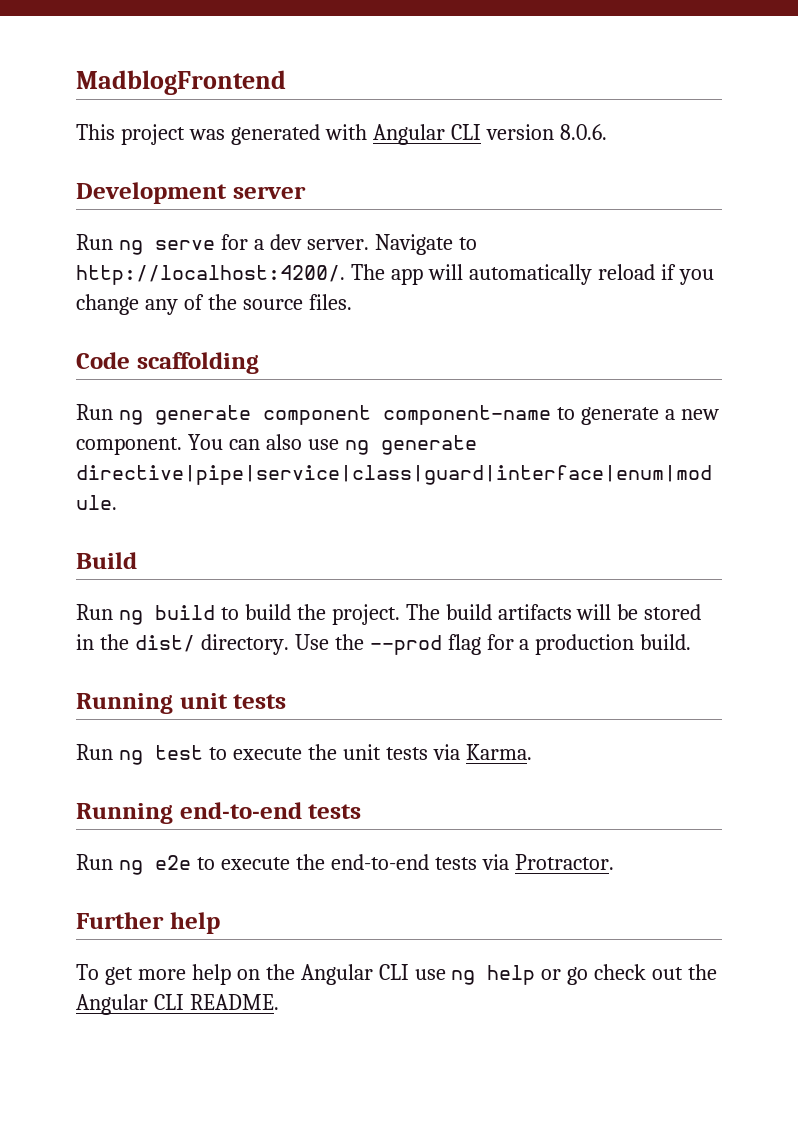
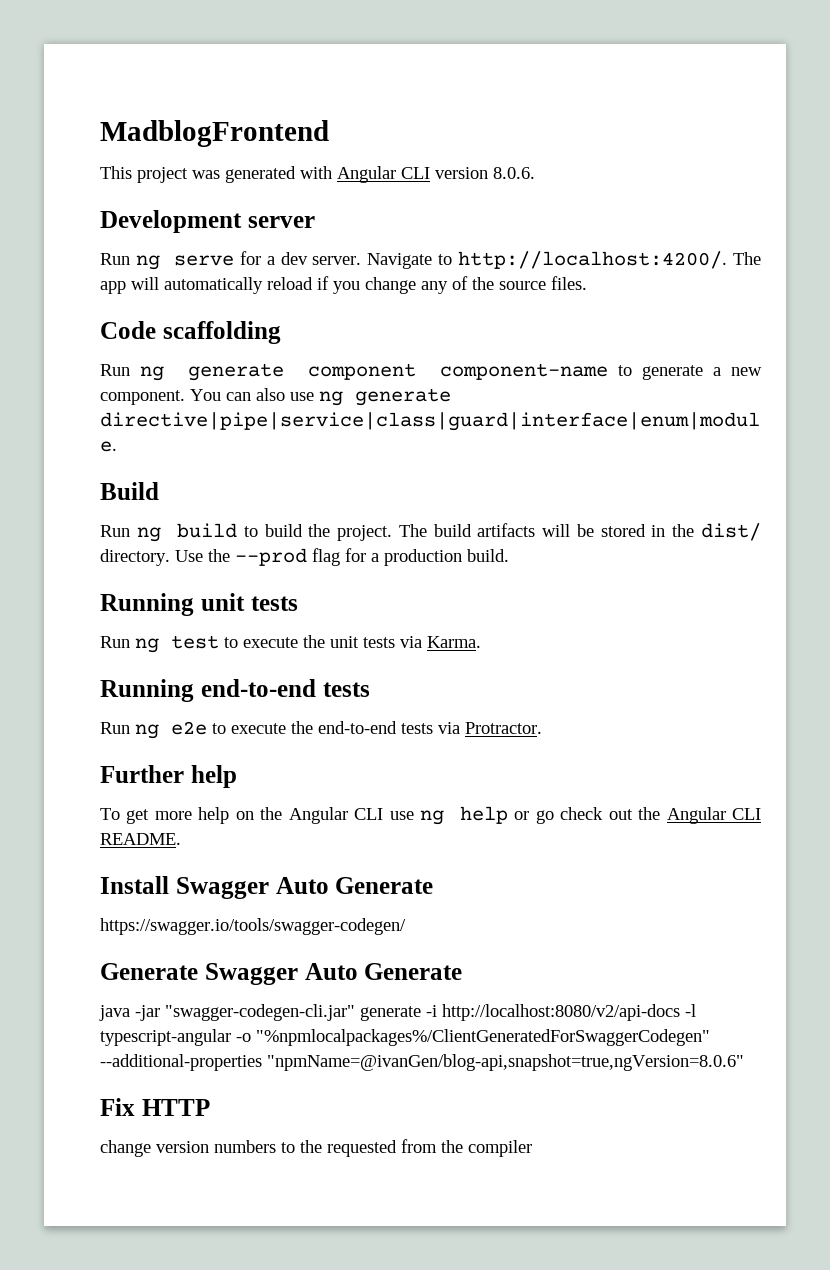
+ Install Swagger Auto Generate
+ https://swagger.io/tools/swagger-codegen/
+ Generate Swagger Auto Generate
+ java -jar "swagger-codegen-cli.jar" generate -i http://localhost:8080/v2/api-docs -l typescript-angular -o "%npmlocalpackages%/ClientGeneratedForSwaggerCodegen" --additional-properties "npmName=@ivanGen/blog-api,snapshot=true,ngVersion=8.0.6"
+ Fix HTTP
+ change version numbers to the requested from the compiler

